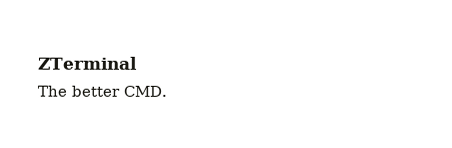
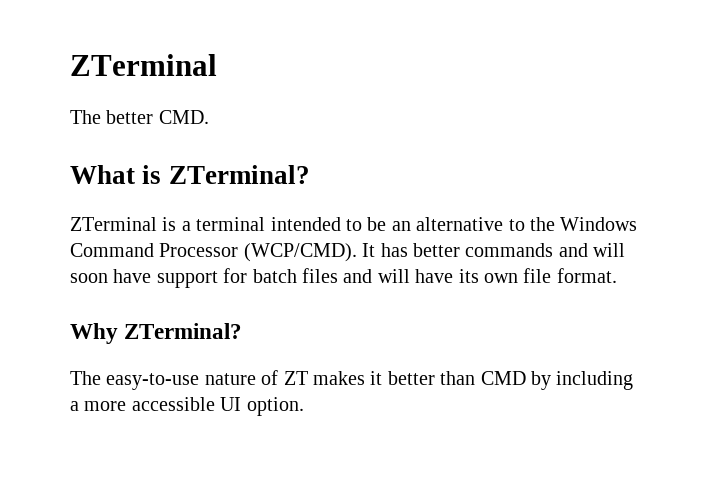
+ What is ZTerminal?
+ ZTerminal is a terminal intended to be an alternative to the Windows Command Processor (WCP/CMD). It has better commands and will soon have support for batch files and will have its own file format.
+ Why ZTerminal?
+ The easy-to-use nature of ZT makes it better than CMD by including a more accessible UI option.

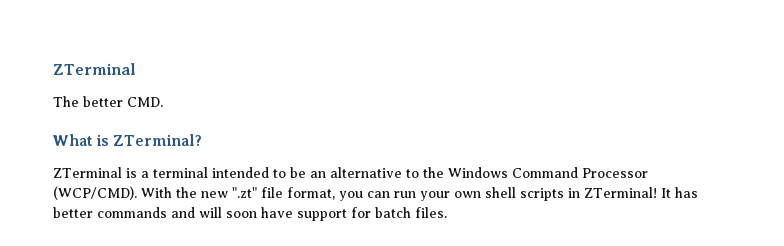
+ With the new ".zt" file format, you can run your own shell scripts in ZTerminal!
- It has better commands and will soon have support for batch files and will have its own file format.
- Why ZTerminal?
- The easy-to-use nature of ZT makes it better than CMD by including a more accessible UI option.
+ It has better commands and will soon have support for batch files.

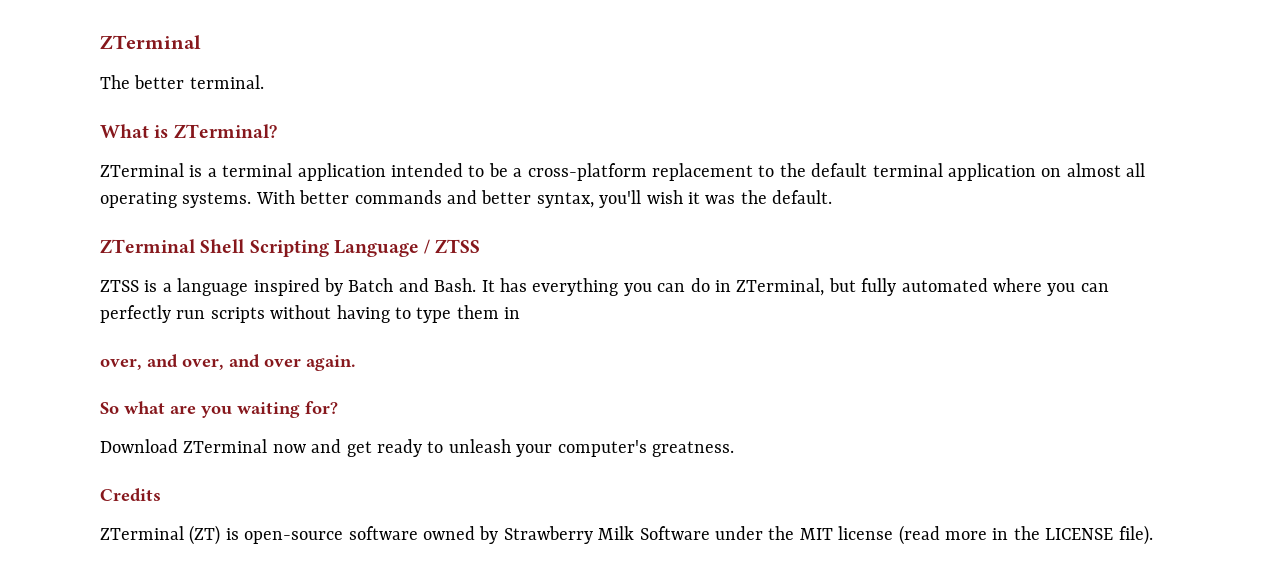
- The better CMD.
+ The better terminal.
- ZTerminal is a terminal intended to be an alternative to the Windows Command Processor (WCP/CMD). With the new ".zt" file format, you can run your own shell scripts in ZTerminal! It has better commands and will soon have support for batch files.
+ ZTerminal is a terminal application intended to be a cross-platform replacement to the default terminal application on almost all operating systems. With better commands and better syntax, you'll wish it was the default.
+ ZTerminal Shell Scripting Language / ZTSS
+ ZTSS is a language inspired by Batch and Bash. It has everything you can do in ZTerminal, but fully automated where you can perfectly run scripts without having to type them in
+ over, and over, and over again.
+ So what are you waiting for?
+ Download ZTerminal now and get ready to unleash your computer's greatness.
+ Credits
+ ZTerminal (ZT) is open-source software owned by Strawberry Milk Software under the MIT license (read more in the LICENSE file).

